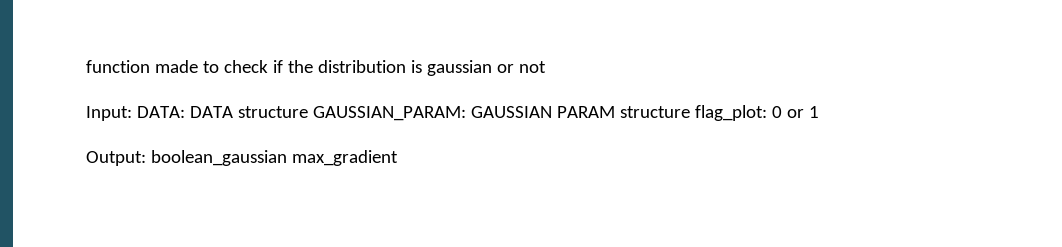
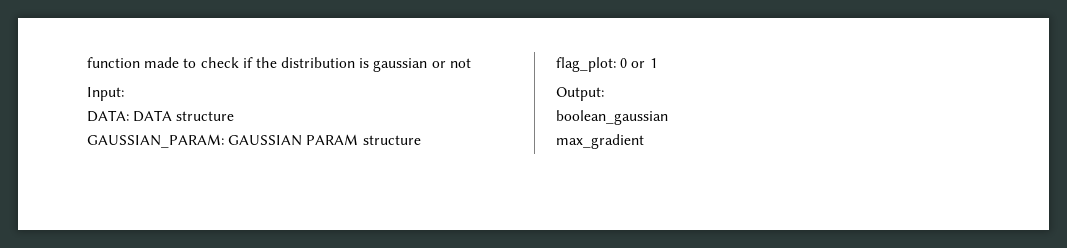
- Input: DATA: DATA structure GAUSSIAN_PARAM: GAUSSIAN PARAM structure flag_plot: 0 or 1
+ Input:
+ DATA: DATA structure
+ GAUSSIAN_PARAM: GAUSSIAN PARAM structure
+ flag_plot: 0 or 1
- Output: boolean_gaussian max_gradient
+ Output:
+ boolean_gaussian
+ max_gradient

